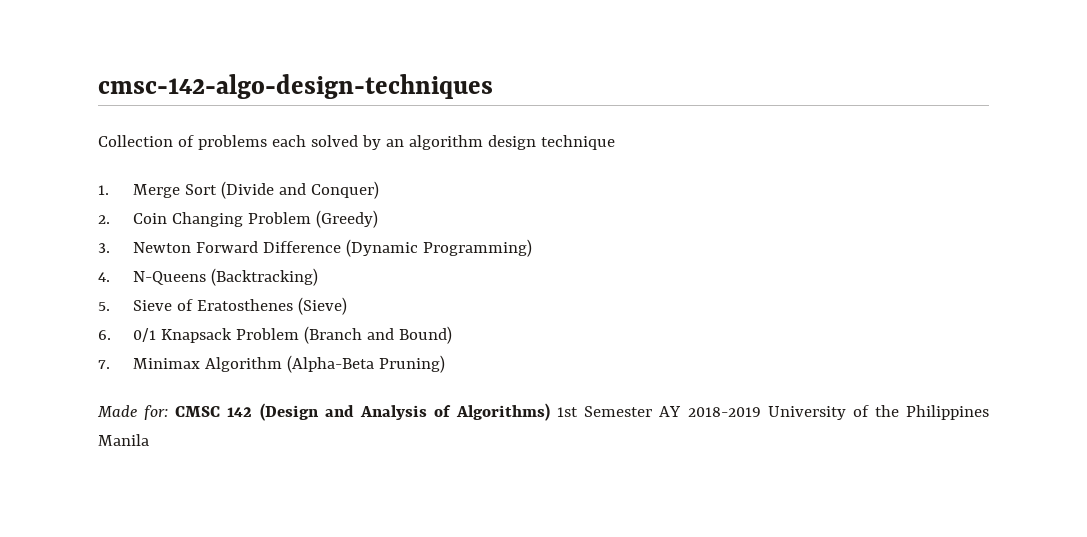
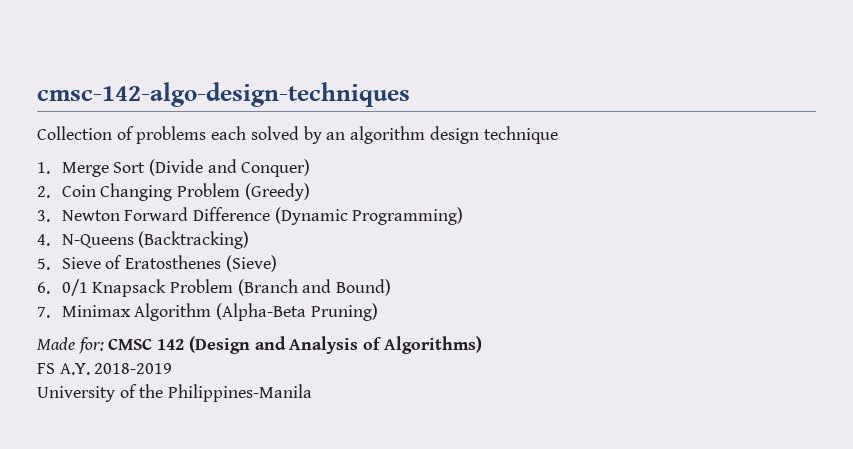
- Made for: CMSC 142 (Design and Analysis of Algorithms) 1st Semester AY 2018-2019 University of the Philippines Manila
+ Made for: CMSC 142 (Design and Analysis of Algorithms)
+ FS A.Y. 2018-2019
+ University of the Philippines-Manila

